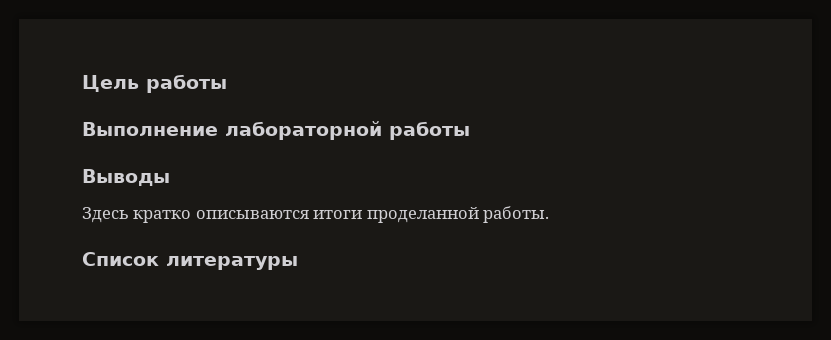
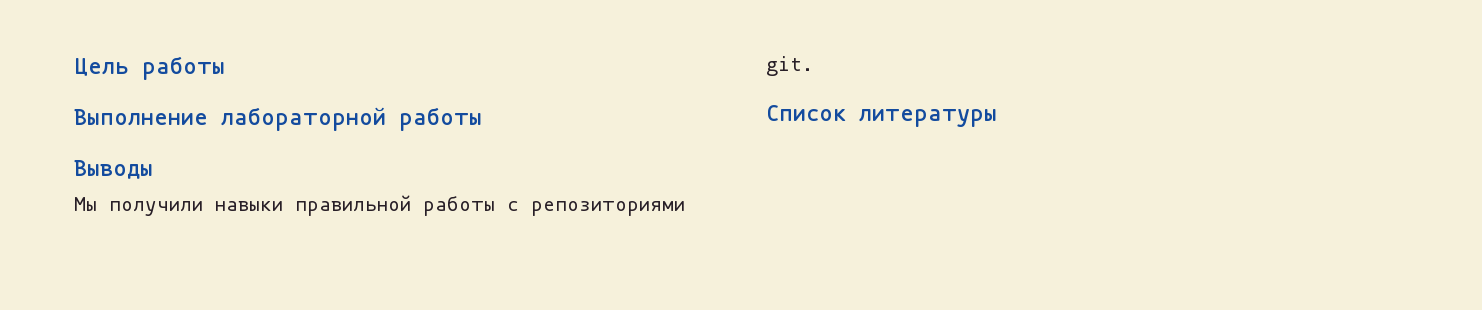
- Здесь кратко описываются итоги проделанной работы.
+ Мы получили навыки правильной работы с репозиториями git.

